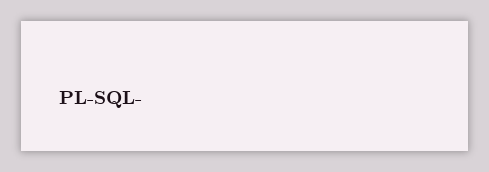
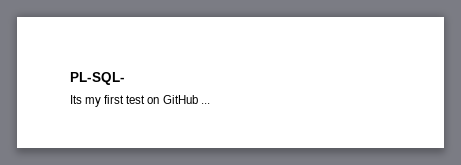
+ Its my first test on GitHub ...

